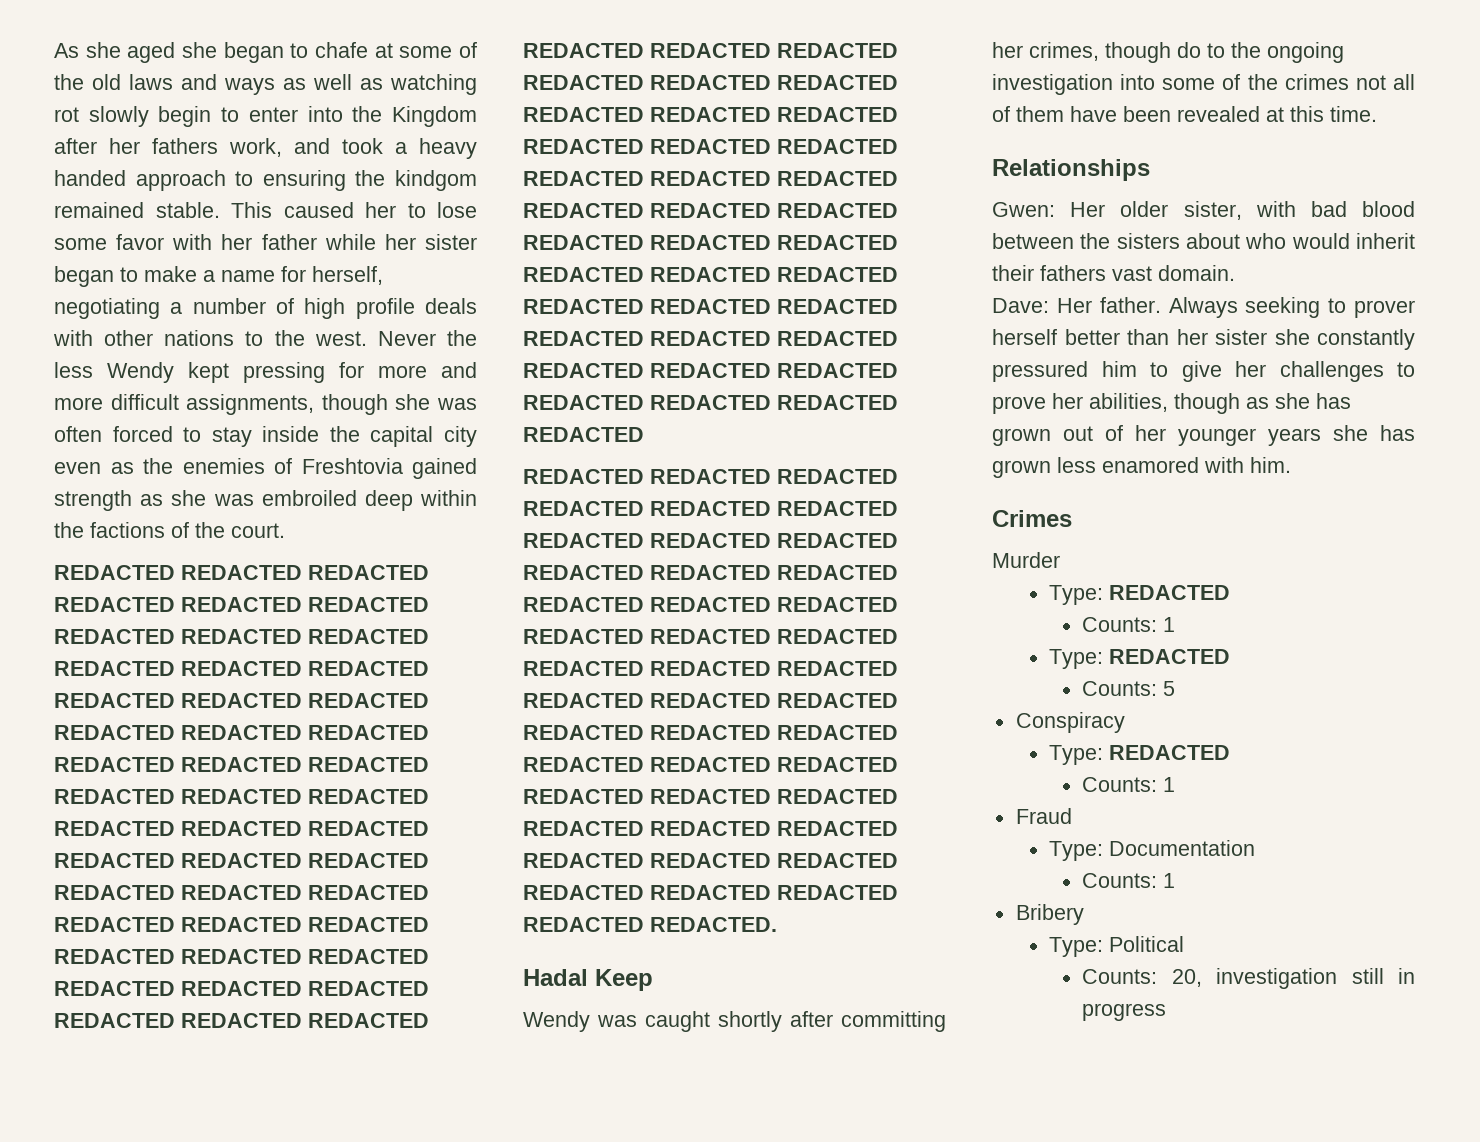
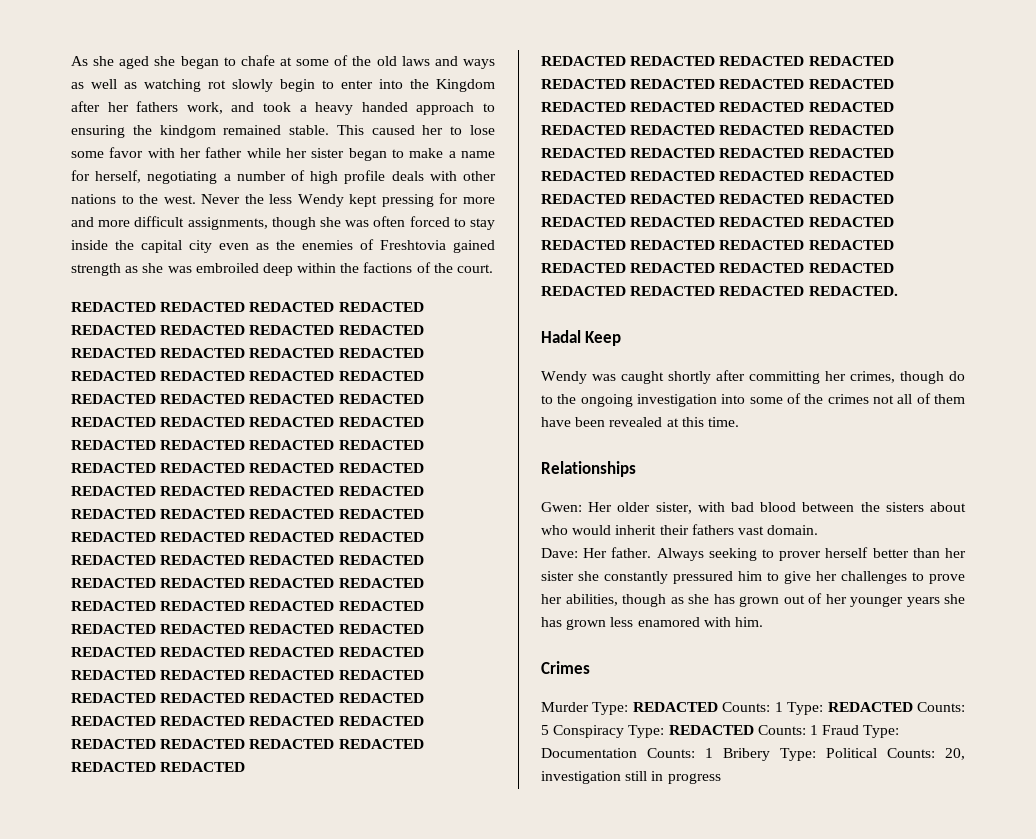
- Murder
- Type: REDACTED
- Counts: 1
- Type: REDACTED
- Counts: 5
- Conspiracy
- Type: REDACTED
- Counts: 1
- Fraud
- Type: Documentation
- Counts: 1
- Bribery
- Type: Political
- Counts: 20, investigation still in progress
+ Murder Type: REDACTED Counts: 1 Type: REDACTED Counts: 5 Conspiracy Type: REDACTED Counts: 1 Fraud Type: Documentation Counts: 1 Bribery Type: Political Counts: 20, investigation still in progress

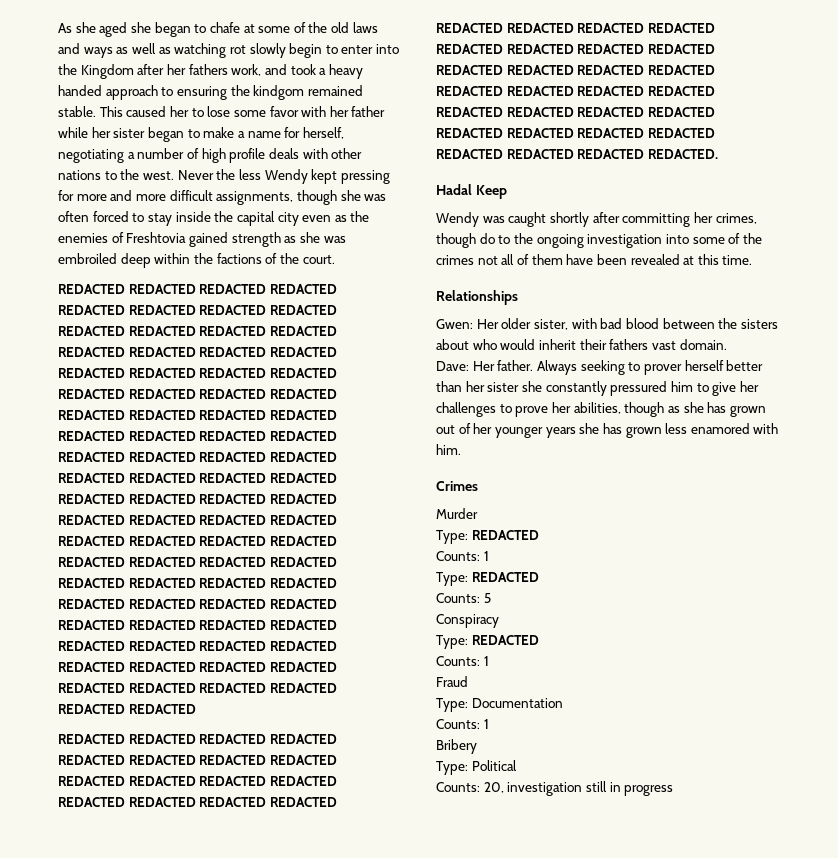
- Murder Type: REDACTED Counts: 1 Type: REDACTED Counts: 5 Conspiracy Type: REDACTED Counts: 1 Fraud Type: Documentation Counts: 1 Bribery Type: Political Counts: 20, investigation still in progress
+ Murder
+ Type: REDACTED
+ Counts: 1
+ Type: REDACTED
+ Counts: 5
+ Conspiracy
+ Type: REDACTED
+ Counts: 1
+ Fraud
+ Type: Documentation
+ Counts: 1
+ Bribery
+ Type: Political
+ Counts: 20, investigation still in progress

